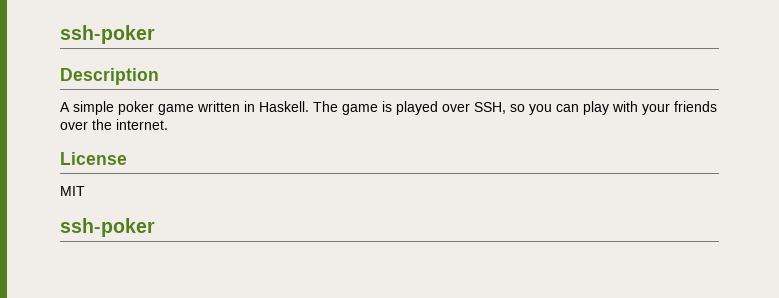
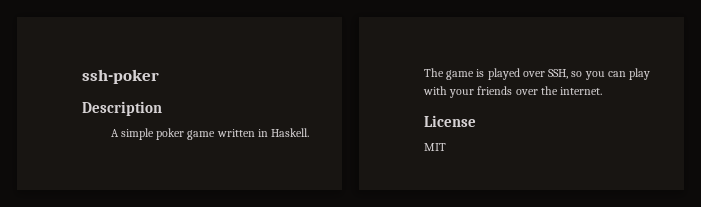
  MIT
- ssh-poker

